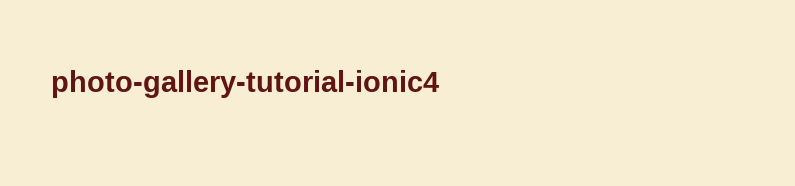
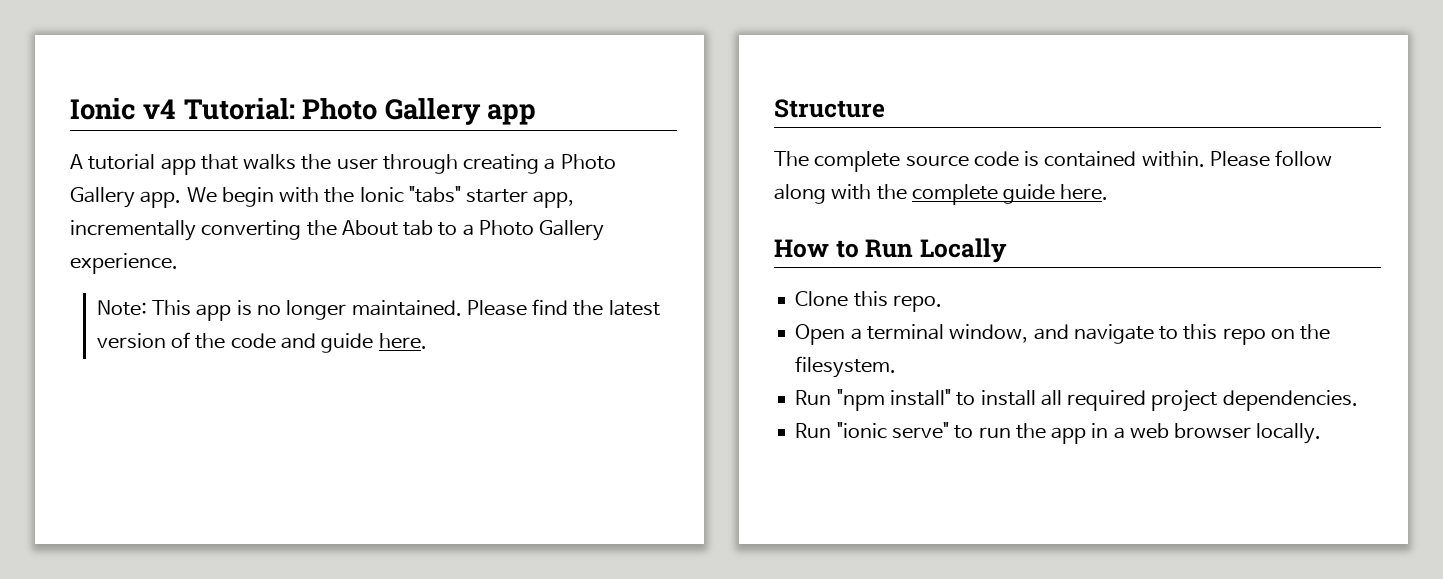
- photo-gallery-tutorial-ionic4
+ Ionic v4 Tutorial: Photo Gallery app
+ A tutorial app that walks the user through creating a Photo Gallery app. We begin with the Ionic "tabs" starter app, incrementally converting the About tab to a Photo Gallery experience.
+ Note: This app is no longer maintained. Please find the latest version of the code and guide here.
+ Structure
+ The complete source code is contained within. Please follow along with the complete guide here.
+ How to Run Locally
+ Clone this repo.
+ Open a terminal window, and navigate to this repo on the filesystem.
+ Run "npm install" to install all required project dependencies.
+ Run "ionic serve" to run the app in a web browser locally.

